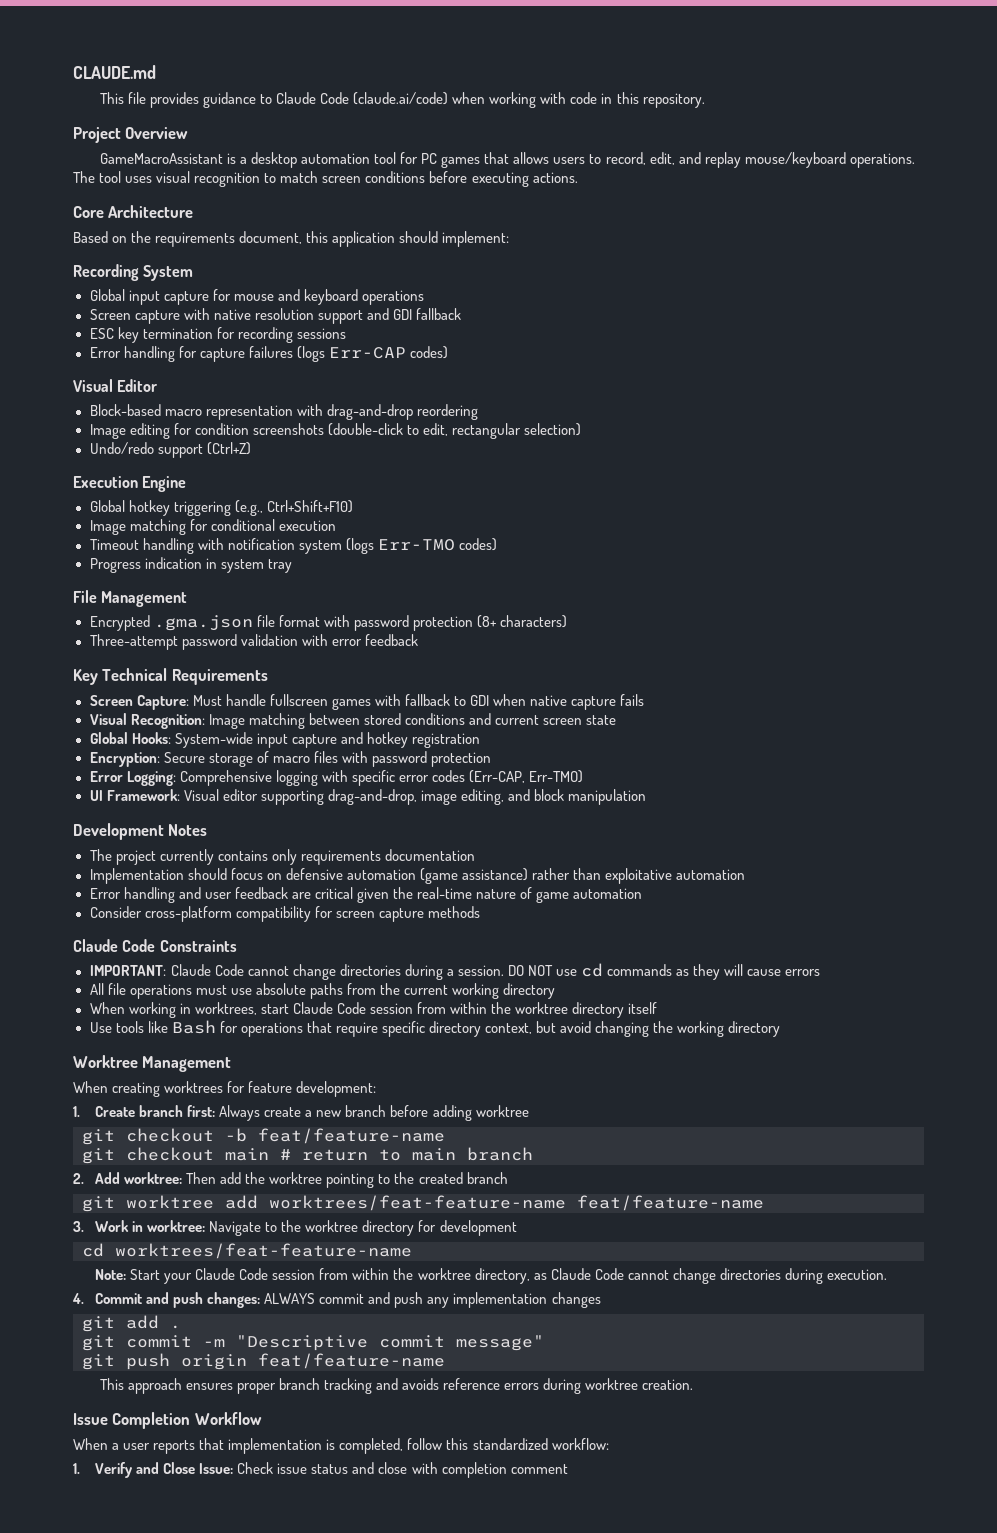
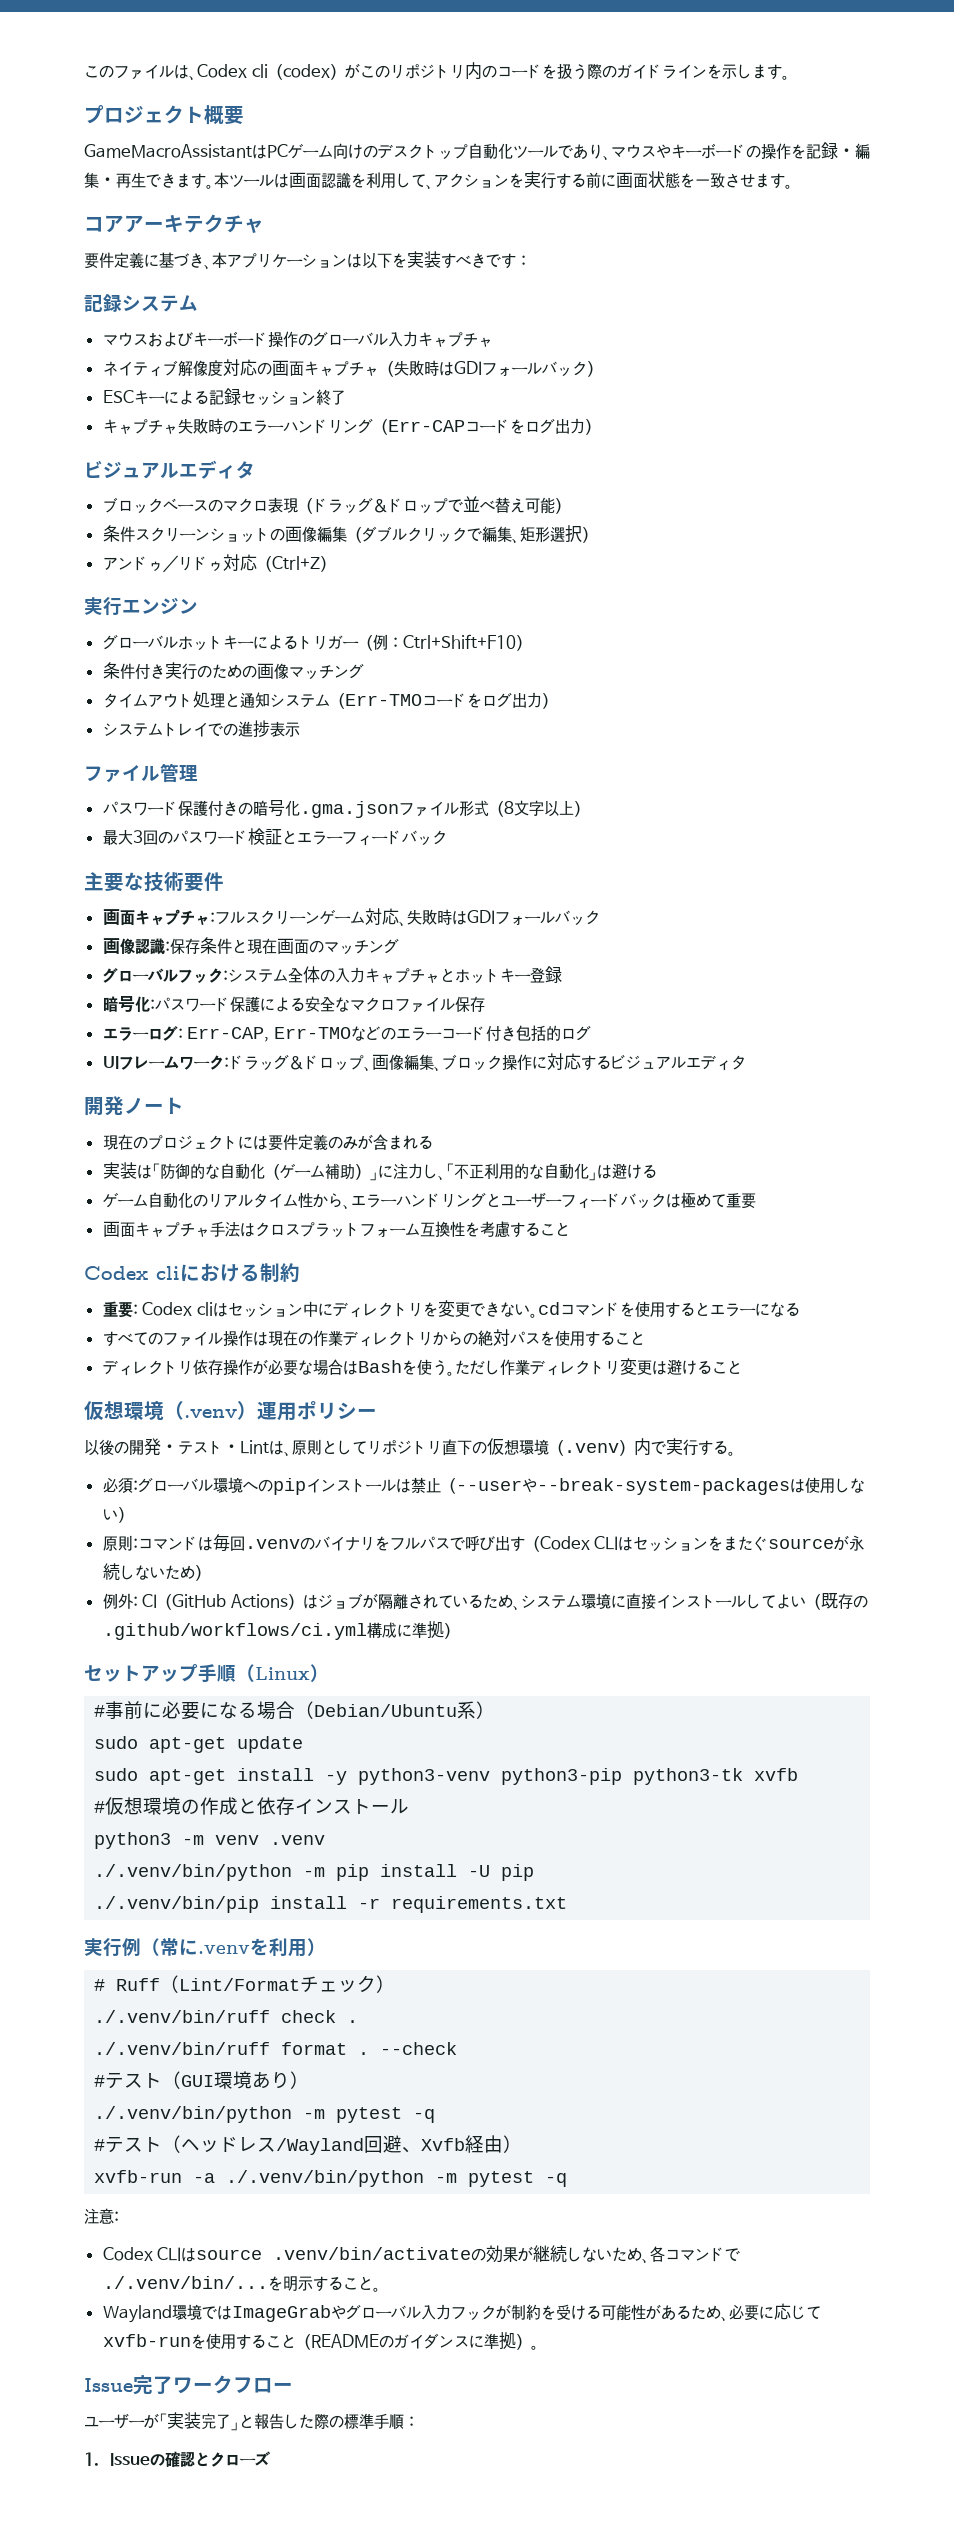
- CLAUDE.md
- This file provides guidance to Claude Code (claude.ai/code) when working with code in this repository.
- Project Overview
- GameMacroAssistant is a desktop automation tool for PC games that allows users to record, edit, and replay mouse/keyboard operations. The tool uses visual recognition to match screen conditions before executing actions.
- Core Architecture
- Based on the requirements document, this application should implement:
- Recording System
- Global input capture for mouse and keyboard operations
- Screen capture with native resolution support and GDI fallback
- ESC key termination for recording sessions
- Error handling for capture failures (logs Err-CAP codes)
- Visual Editor
- Block-based macro representation with drag-and-drop reordering
- Image editing for condition screenshots (double-click to edit, rectangular selection)
- Undo/redo support (Ctrl+Z)
- Execution Engine
- Global hotkey triggering (e.g., Ctrl+Shift+F10)
- Image matching for conditional execution
- Timeout handling with notification system (logs Err-TMO codes)
- Progress indication in system tray
- File Management
- Encrypted .gma.json file format with password protection (8+ characters)
- Three-attempt password validation with error feedback
- Key Technical Requirements
- Screen Capture: Must handle fullscreen games with fallback to GDI when native capture fails
- Visual Recognition: Image matching between stored conditions and current screen state
- Global Hooks: System-wide input capture and hotkey registration
- Encryption: Secure storage of macro files with password protection
- Error Logging: Comprehensive logging with specific error codes (Err-CAP, Err-TMO)
- UI Framework: Visual editor supporting drag-and-drop, image editing, and block manipulation
- Development Notes
- The project currently contains only requirements documentation
- Implementation should focus on defensive automation (game assistance) rather than exploitative automation
- Error handling and user feedback are critical given the real-time nature of game automation
- Consider cross-platform compatibility for screen capture methods
- Claude Code Constraints
- IMPORTANT: Claude Code cannot change directories during a session. DO NOT use cd commands as they will cause errors
- All file operations must use absolute paths from the current working directory
- When working in worktrees, start Claude Code session from within the worktree directory itself
- Use tools like Bash for operations that require specific directory context, but avoid changing the working directory
- Worktree Management
- When creating worktrees for feature development:
- 1. Create branch first: Always create a new branch before adding worktree
- git checkout -b feat/feature-name
- git checkout main # return to main branch
- 2. Add worktree: Then add the worktree pointing to the created branch
- git worktree add worktrees/feat-feature-name feat/feature-name
- 3. Work in worktree: Navigate to the worktree directory for development
- cd worktrees/feat-feature-name
- Note: Start your Claude Code session from within the worktree directory, as Claude Code cannot change directories during execution.
- 4. Commit and push changes: ALWAYS commit and push any implementation changes
- git add .
- git commit -m "Descriptive commit message"
- git push origin feat/feature-name
- This approach ensures proper branch tracking and avoids reference errors during worktree creation.
- Issue Completion Workflow
- When a user reports that implementation is completed, follow this standardized workflow:
- 1. Verify and Close Issue: Check issue status and close with completion comment
+ このファイルは、Codex cli（codex）がこのリポジトリ内のコードを扱う際のガイドラインを示します。
+ プロジェクト概要
+ GameMacroAssistantはPCゲーム向けのデスクトップ自動化ツールであり、マウスやキーボードの操作を記録・編集・再生できます。本ツールは画面認識を利用して、アクションを実行する前に画面状態を一致させます。
+ コアアーキテクチャ
+ 要件定義に基づき、本アプリケーションは以下を実装すべきです：
+ 記録システム
+ マウスおよびキーボード操作のグローバル入力キャプチャ
+ ネイティブ解像度対応の画面キャプチャ（失敗時はGDIフォールバック）
+ ESCキーによる記録セッション終了
+ キャプチャ失敗時のエラーハンドリング（Err-CAPコードをログ出力）
+ ビジュアルエディタ
+ ブロックベースのマクロ表現（ドラッグ＆ドロップで並べ替え可能）
+ 条件スクリーンショットの画像編集（ダブルクリックで編集、矩形選択）
+ アンドゥ／リドゥ対応（Ctrl+Z）
+ 実行エンジン
+ グローバルホットキーによるトリガー（例：Ctrl+Shift+F10）
+ 条件付き実行のための画像マッチング
+ タイムアウト処理と通知システム（Err-TMOコードをログ出力）
+ システムトレイでの進捗表示
+ ファイル管理
+ パスワード保護付きの暗号化.gma.jsonファイル形式（8文字以上）
+ 最大3回のパスワード検証とエラーフィードバック
+ 主要な技術要件
+ 画面キャプチャ:フルスクリーンゲーム対応、失敗時はGDIフォールバック
+ 画像認識:保存条件と現在画面のマッチング
+ グローバルフック:システム全体の入力キャプチャとホットキー登録
+ 暗号化:パスワード保護による安全なマクロファイル保存
+ エラーログ: Err-CAP, Err-TMOなどのエラーコード付き包括的ログ
+ UIフレームワーク:ドラッグ＆ドロップ、画像編集、ブロック操作に対応するビジュアルエディタ
+ 開発ノート
+ 現在のプロジェクトには要件定義のみが含まれる
+ 実装は「防御的な自動化（ゲーム補助）」に注力し、「不正利用的な自動化」は避ける
+ ゲーム自動化のリアルタイム性から、エラーハンドリングとユーザーフィードバックは極めて重要
+ 画面キャプチャ手法はクロスプラットフォーム互換性を考慮すること
+ Codex cliにおける制約
+ 重要: Codex cliはセッション中にディレクトリを変更できない。cdコマンドを使用するとエラーになる
+ すべてのファイル操作は現在の作業ディレクトリからの絶対パスを使用すること
+ ディレクトリ依存操作が必要な場合はBashを使う。ただし作業ディレクトリ変更は避けること
+ 仮想環境（.venv）運用ポリシー
+ 以後の開発・テスト・Lintは、原則としてリポジトリ直下の仮想環境（.venv）内で実行する。
+ 必須:グローバル環境へのpipインストールは禁止（--userや--break-system-packagesは使用しない）
+ 原則:コマンドは毎回.venvのバイナリをフルパスで呼び出す（Codex CLIはセッションをまたぐsourceが永続しないため）
+ 例外: CI（GitHub Actions）はジョブが隔離されているため、システム環境に直接インストールしてよい（既存の.github/workflows/ci.yml構成に準拠）
+ セットアップ手順（Linux）
+ #事前に必要になる場合（Debian/Ubuntu系）
+ sudo apt-get update
+ sudo apt-get install -y python3-venv python3-pip python3-tk xvfb
+ #仮想環境の作成と依存インストール
+ python3 -m venv .venv
+ ./.venv/bin/python -m pip install -U pip
+ ./.venv/bin/pip install -r requirements.txt
+ 実行例（常に.venvを利用）
+ # Ruff（Lint/Formatチェック）
+ ./.venv/bin/ruff check .
+ ./.venv/bin/ruff format . --check
+ #テスト（GUI環境あり）
+ ./.venv/bin/python -m pytest -q
+ #テスト（ヘッドレス/Wayland回避、Xvfb経由）
+ xvfb-run -a ./.venv/bin/python -m pytest -q
+ 注意:
+ Codex CLIはsource .venv/bin/activateの効果が継続しないため、各コマンドで./.venv/bin/...を明示すること。
+ Wayland環境ではImageGrabやグローバル入力フックが制約を受ける可能性があるため、必要に応じてxvfb-runを使用すること（READMEのガイダンスに準拠）。
+ Issue完了ワークフロー
+ ユーザーが「実装完了」と報告した際の標準手順：
+ 1. Issueの確認とクローズ

